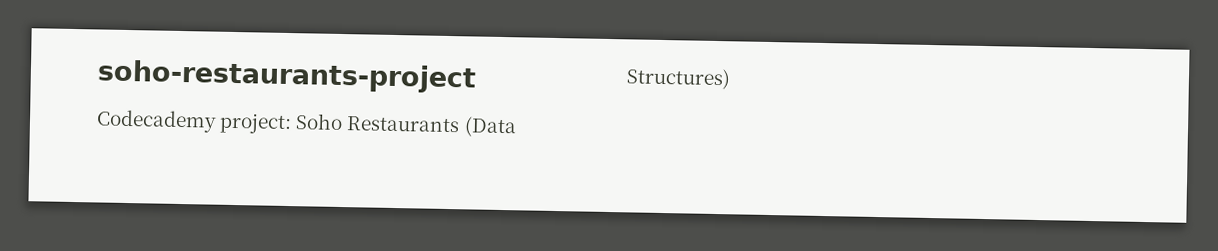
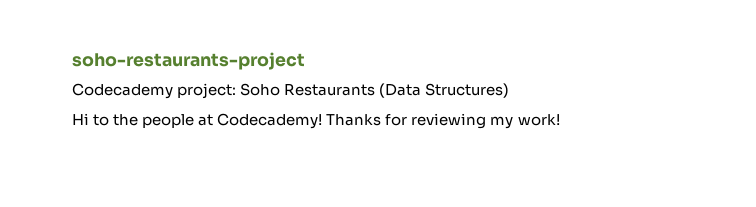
+ Hi to the people at Codecademy! Thanks for reviewing my work!

